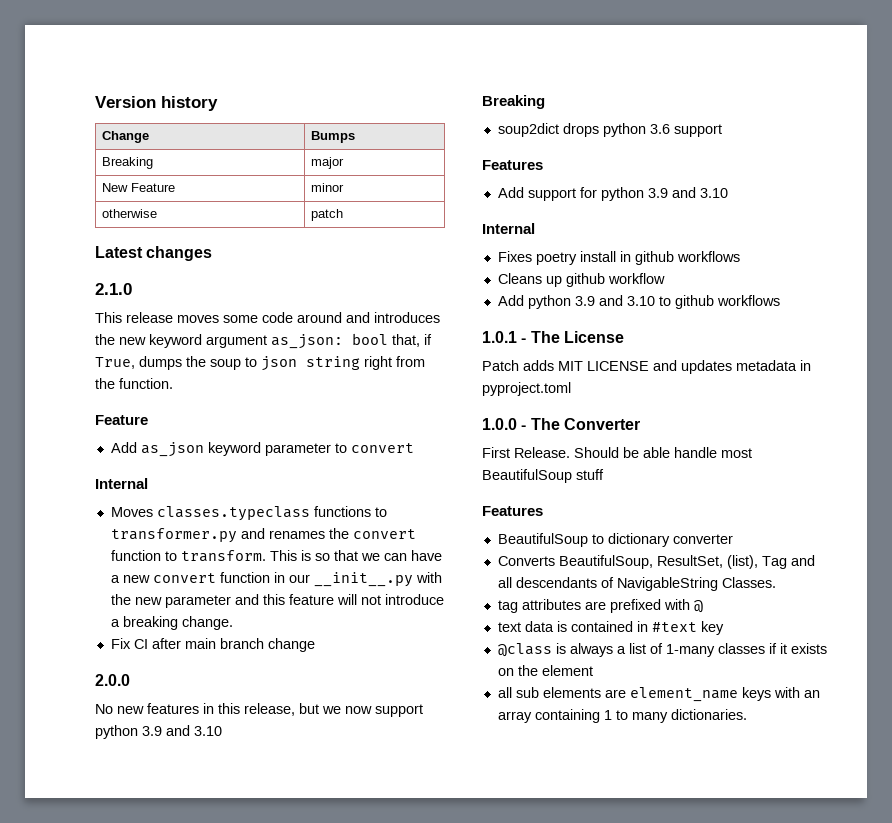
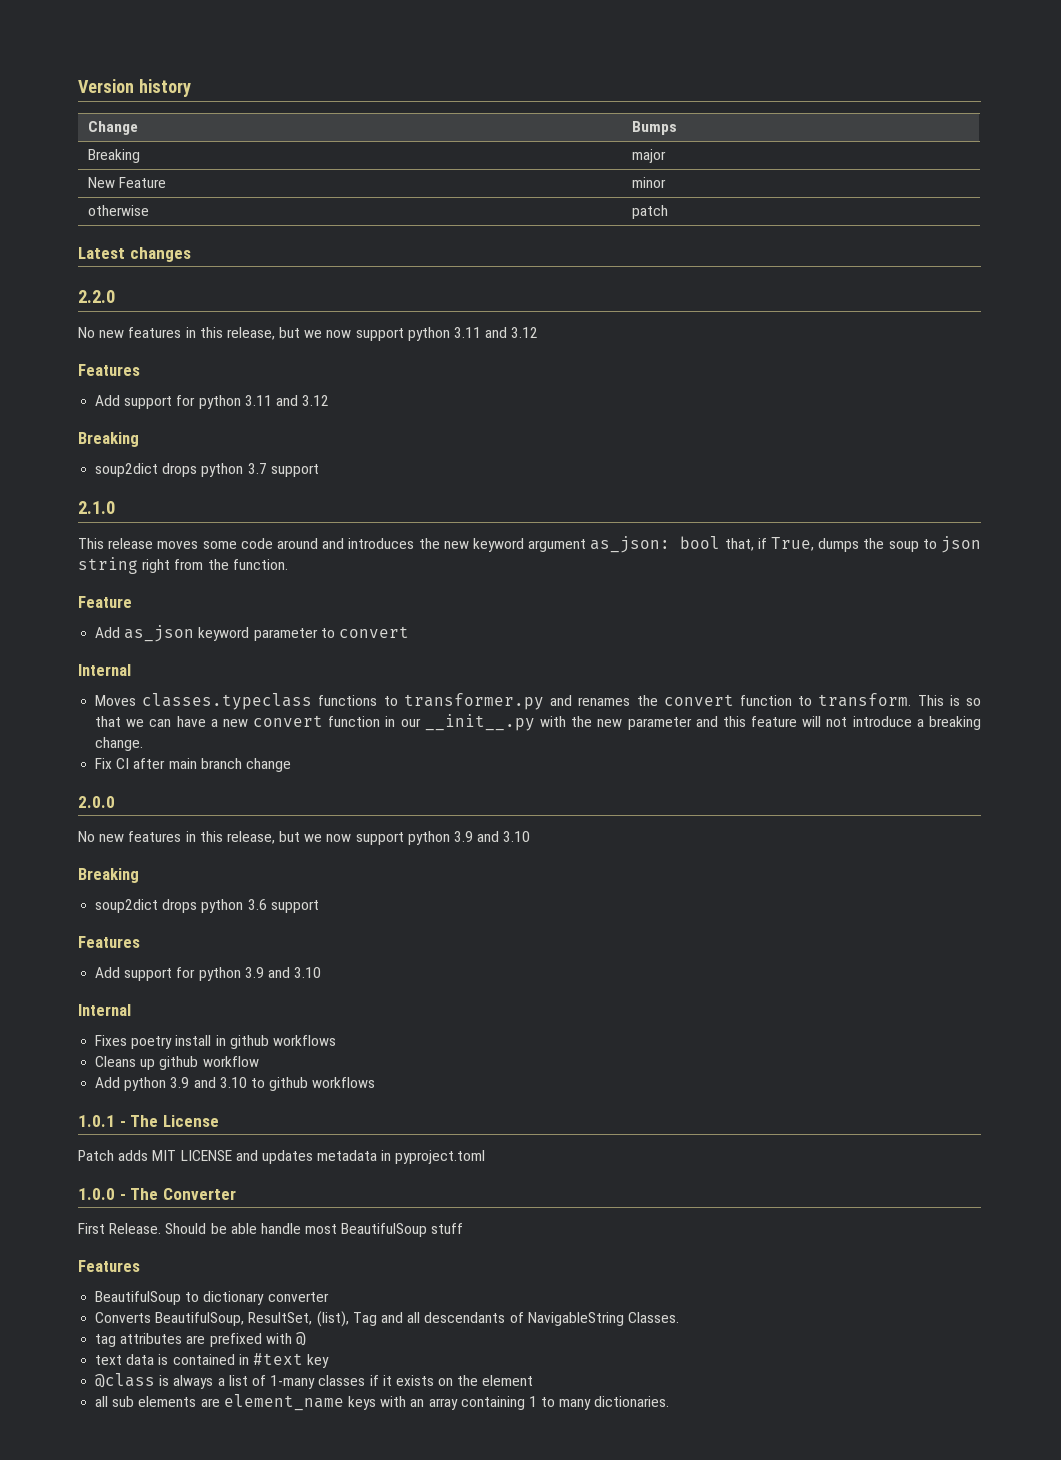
+ 2.2.0
+ No new features in this release, but we now support python 3.11 and 3.12
+ Features
+ Add support for python 3.11 and 3.12
+ Breaking
+ soup2dict drops python 3.7 support

